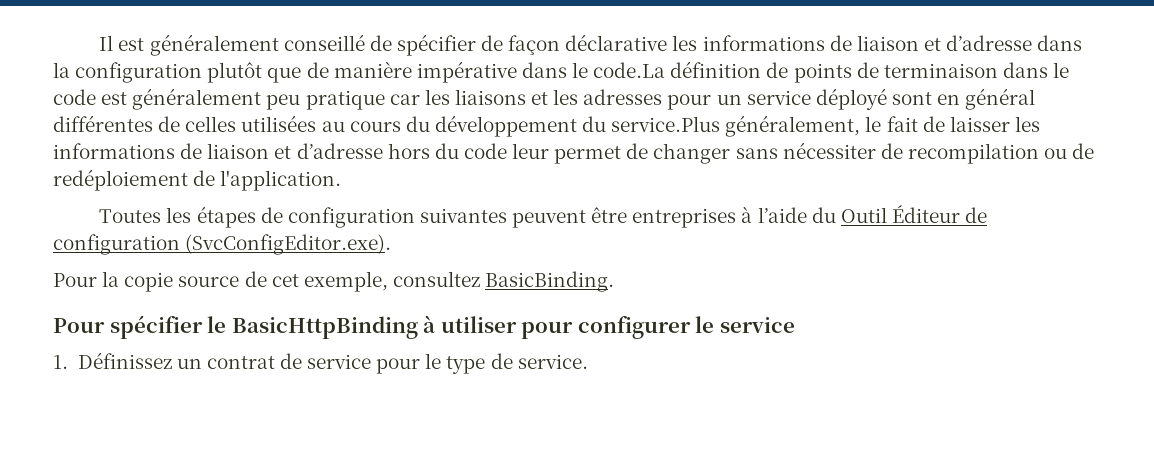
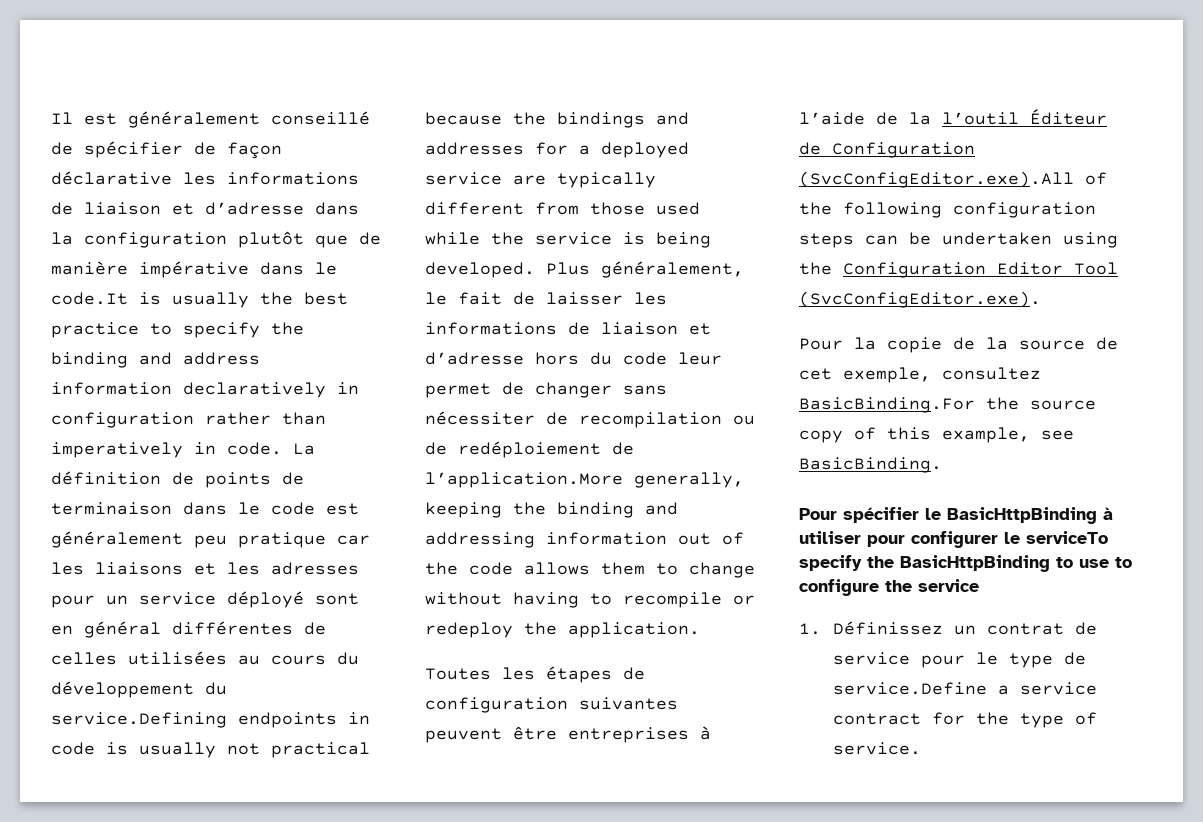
- Il est généralement conseillé de spécifier de façon déclarative les informations de liaison et d’adresse dans la configuration plutôt que de manière impérative dans le code.La définition de points de terminaison dans le code est généralement peu pratique car les liaisons et les adresses pour un service déployé sont en général différentes de celles utilisées au cours du développement du service.Plus généralement, le fait de laisser les informations de liaison et d’adresse hors du code leur permet de changer sans nécessiter de recompilation ou de redéploiement de l'application.
+ Il est généralement conseillé de spécifier de façon déclarative les informations de liaison et d’adresse dans la configuration plutôt que de manière impérative dans le code.It is usually the best practice to specify the binding and address information declaratively in configuration rather than imperatively in code. La définition de points de terminaison dans le code est généralement peu pratique car les liaisons et les adresses pour un service déployé sont en général différentes de celles utilisées au cours du développement du service.Defining endpoints in code is usually not practical because the bindings and addresses for a deployed service are typically different from those used while the service is being developed. Plus généralement, le fait de laisser les informations de liaison et d’adresse hors du code leur permet de changer sans nécessiter de recompilation ou de redéploiement de l’application.More generally, keeping the binding and addressing information out of the code allows them to change without having to recompile or redeploy the application.
- Toutes les étapes de configuration suivantes peuvent être entreprises à l’aide du Outil Éditeur de configuration (SvcConfigEditor.exe).
+ Toutes les étapes de configuration suivantes peuvent être entreprises à l’aide de la l’outil Éditeur de Configuration (SvcConfigEditor.exe).All of the following configuration steps can be undertaken using the Configuration Editor Tool (SvcConfigEditor.exe).
- Pour la copie source de cet exemple, consultez BasicBinding.
+ Pour la copie de la source de cet exemple, consultez BasicBinding.For the source copy of this example, see BasicBinding.
- Pour spécifier le BasicHttpBinding à utiliser pour configurer le service
+ Pour spécifier le BasicHttpBinding à utiliser pour configurer le serviceTo specify the BasicHttpBinding to use to configure the service
- 1. Définissez un contrat de service pour le type de service.
+ 1. Définissez un contrat de service pour le type de service.Define a service contract for the type of service.

